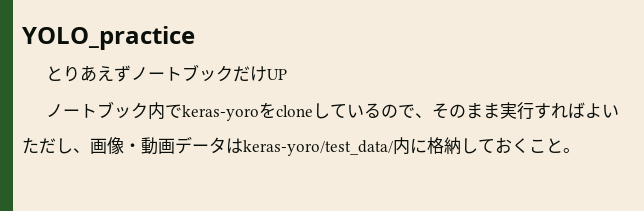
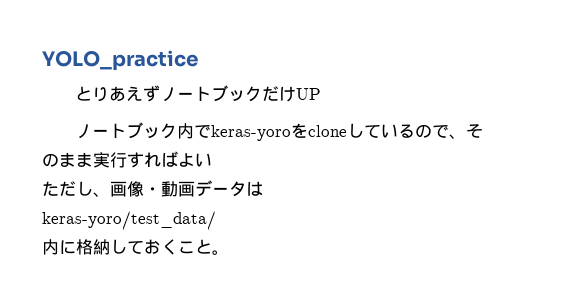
- ただし、画像・動画データはkeras-yoro/test_data/内に格納しておくこと。
+ ただし、画像・動画データは
+ keras-yoro/test_data/
+ 内に格納しておくこと。

